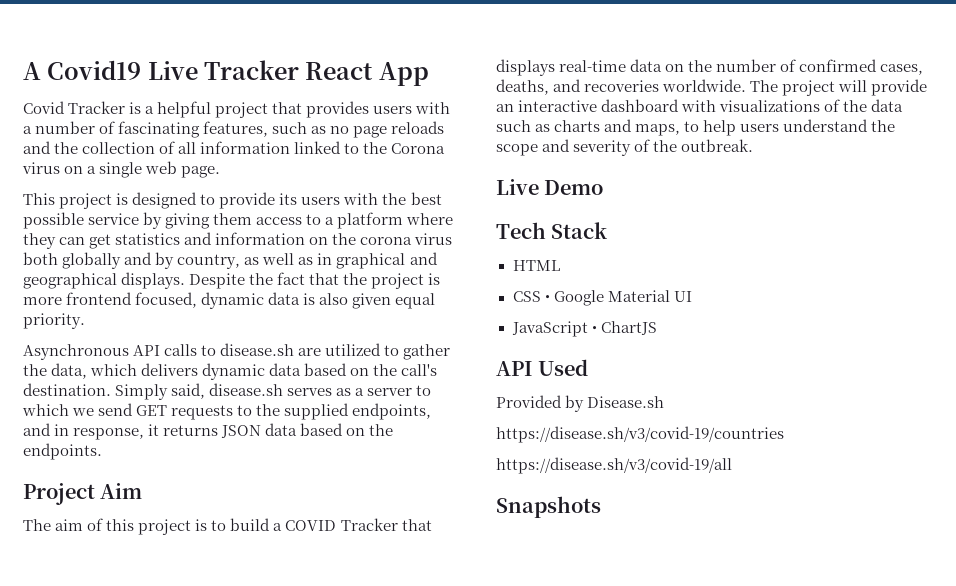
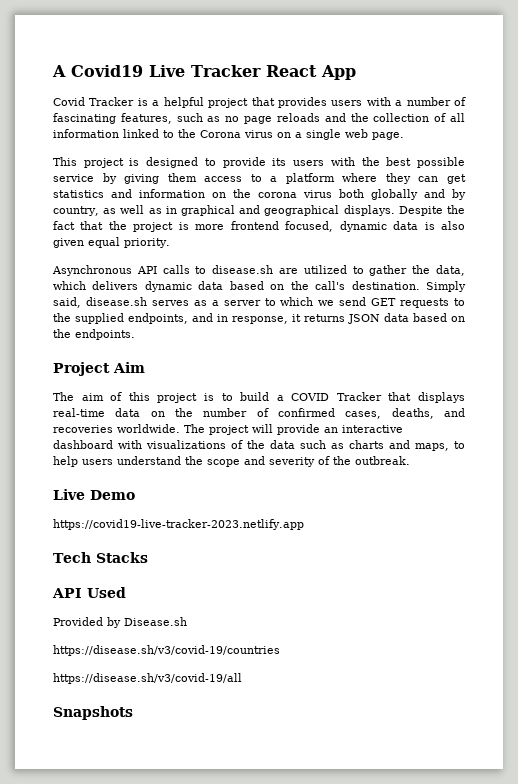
+ https://covid19-live-tracker-2023.netlify.app
- Tech Stack
- HTML
- CSS • Google Material UI
- JavaScript • ChartJS
+ Tech Stacks

